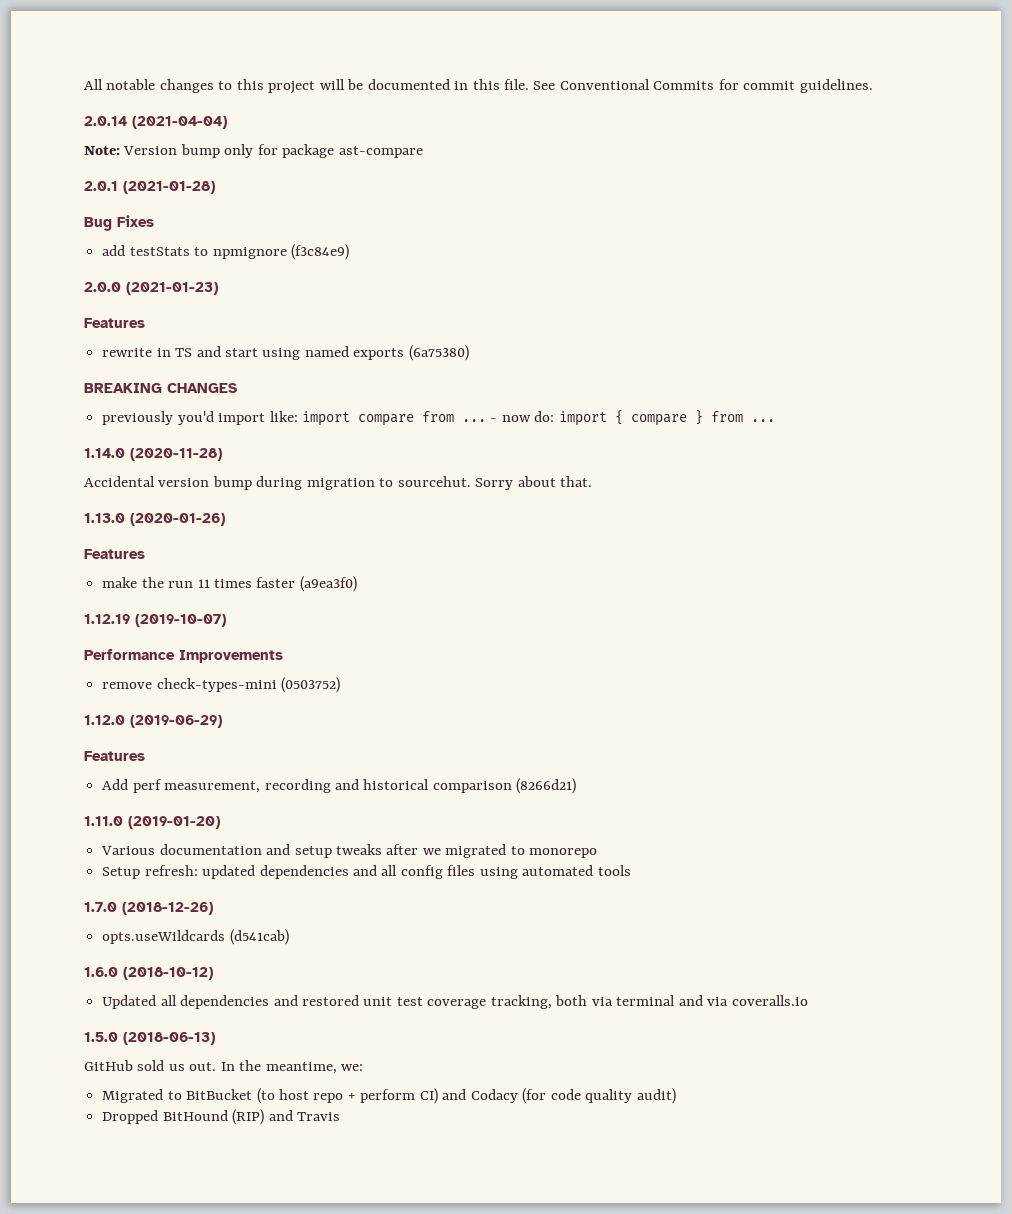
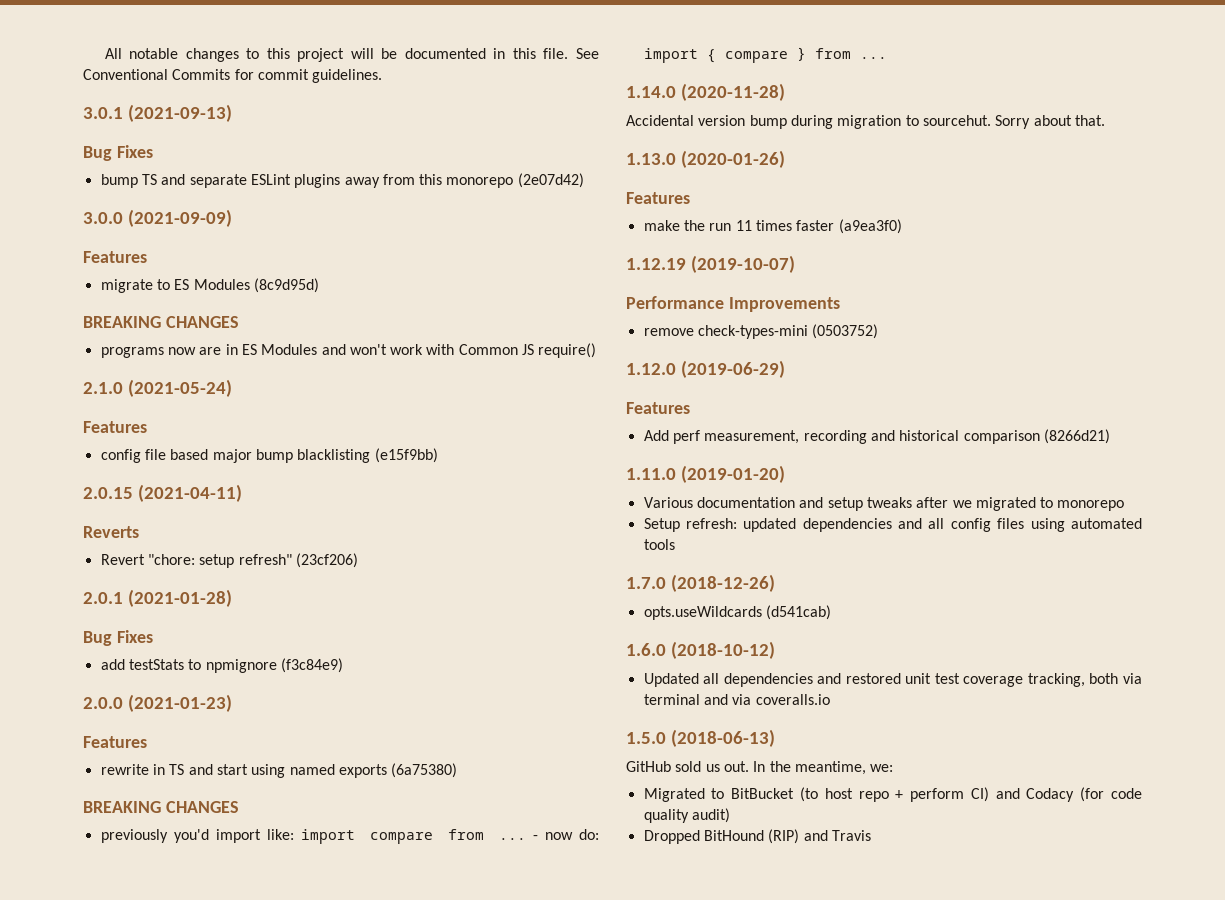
- 2.0.14 (2021-04-04)
- Note: Version bump only for package ast-compare
+ 3.0.1 (2021-09-13)
+ Bug Fixes
+ bump TS and separate ESLint plugins away from this monorepo (2e07d42)
+ 3.0.0 (2021-09-09)
+ Features
+ migrate to ES Modules (8c9d95d)
+ BREAKING CHANGES
+ programs now are in ES Modules and won't work with Common JS require()
+ 2.1.0 (2021-05-24)
+ Features
+ config file based major bump blacklisting (e15f9bb)
+ 2.0.15 (2021-04-11)
+ Reverts
+ Revert "chore: setup refresh" (23cf206)

